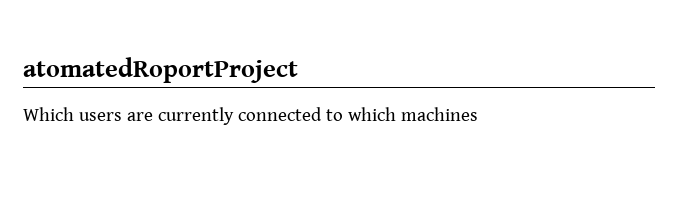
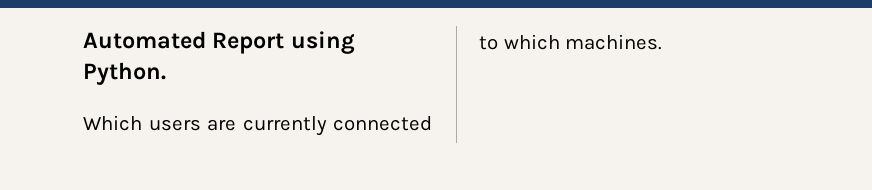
- atomatedRoportProject
+ Automated Report using Python.
- Which users are currently connected to which machines
+ Which users are currently connected to which machines.

